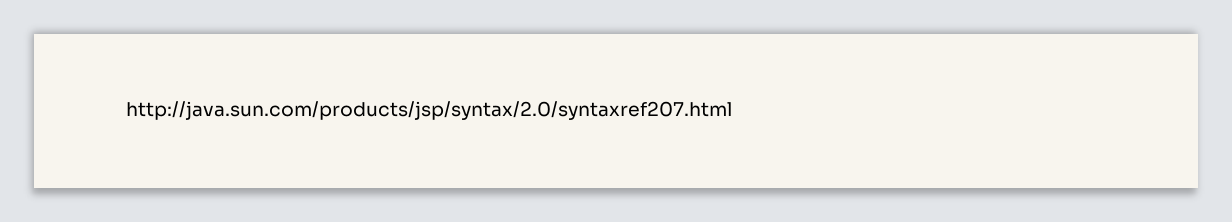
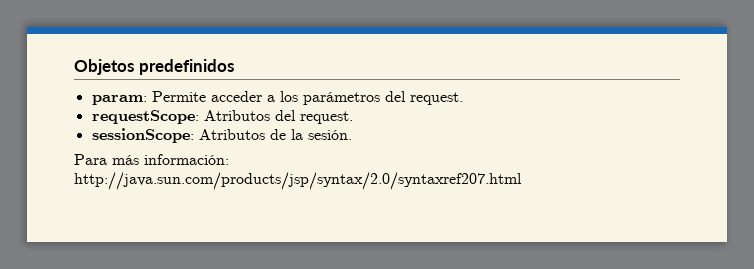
- http://java.sun.com/products/jsp/syntax/2.0/syntaxref207.html
+ Objetos predefinidos
+ param: Permite acceder a los parámetros del request.
+ requestScope: Atributos del request.
+ sessionScope: Atributos de la sesión.
+ Para más información: http://java.sun.com/products/jsp/syntax/2.0/syntaxref207.html

